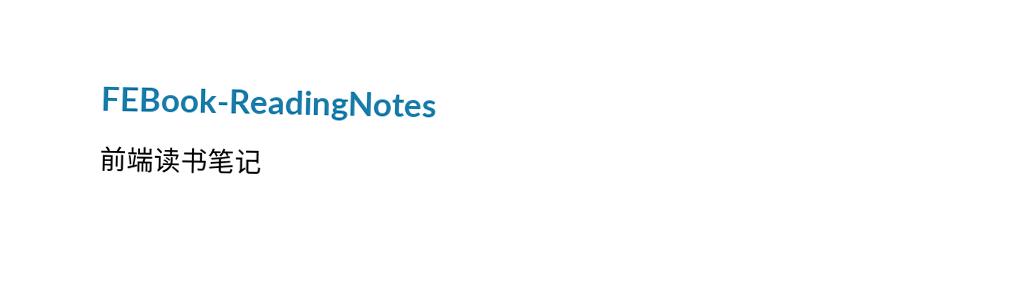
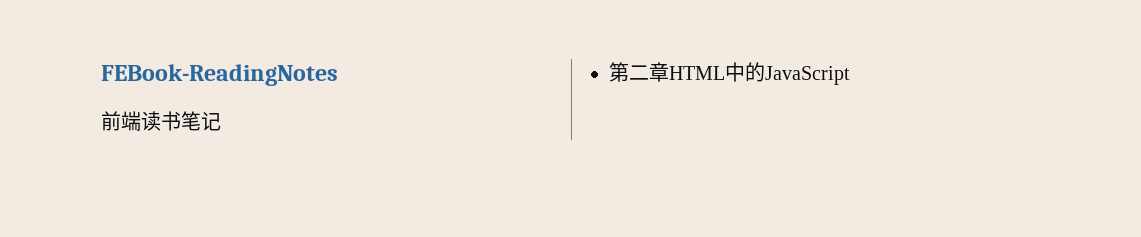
+ 第二章HTML中的JavaScript

